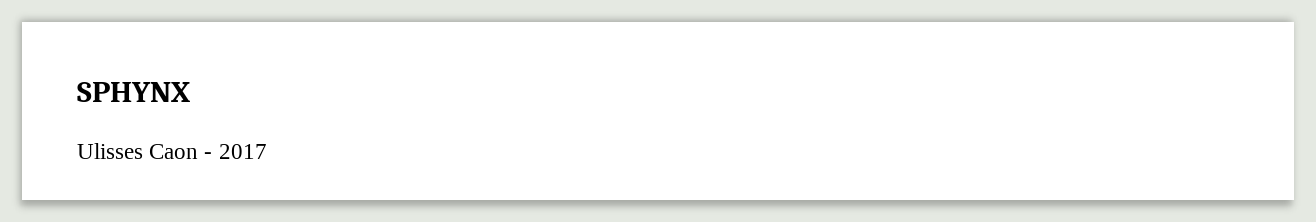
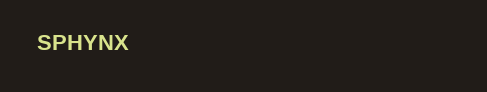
- Ulisses Caon - 2017

